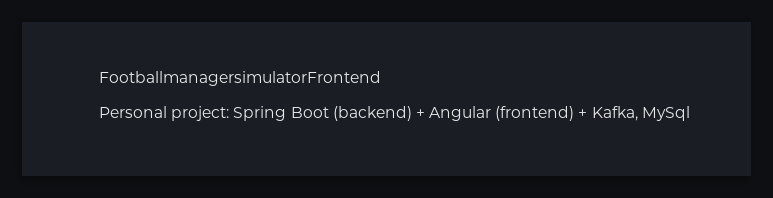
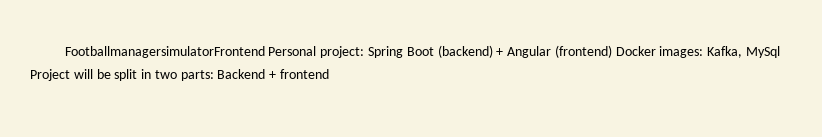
- FootballmanagersimulatorFrontend
- Personal project: Spring Boot (backend) + Angular (frontend) + Kafka, MySql
+ FootballmanagersimulatorFrontend Personal project: Spring Boot (backend) + Angular (frontend) Docker images: Kafka, MySql
+ Project will be split in two parts: Backend + frontend

